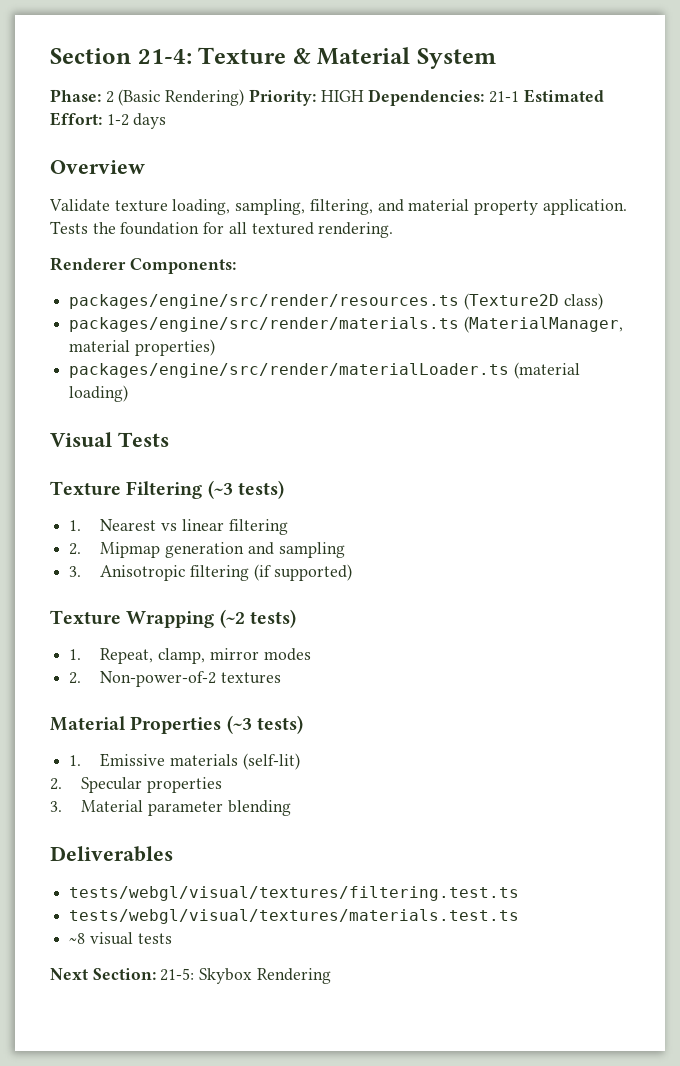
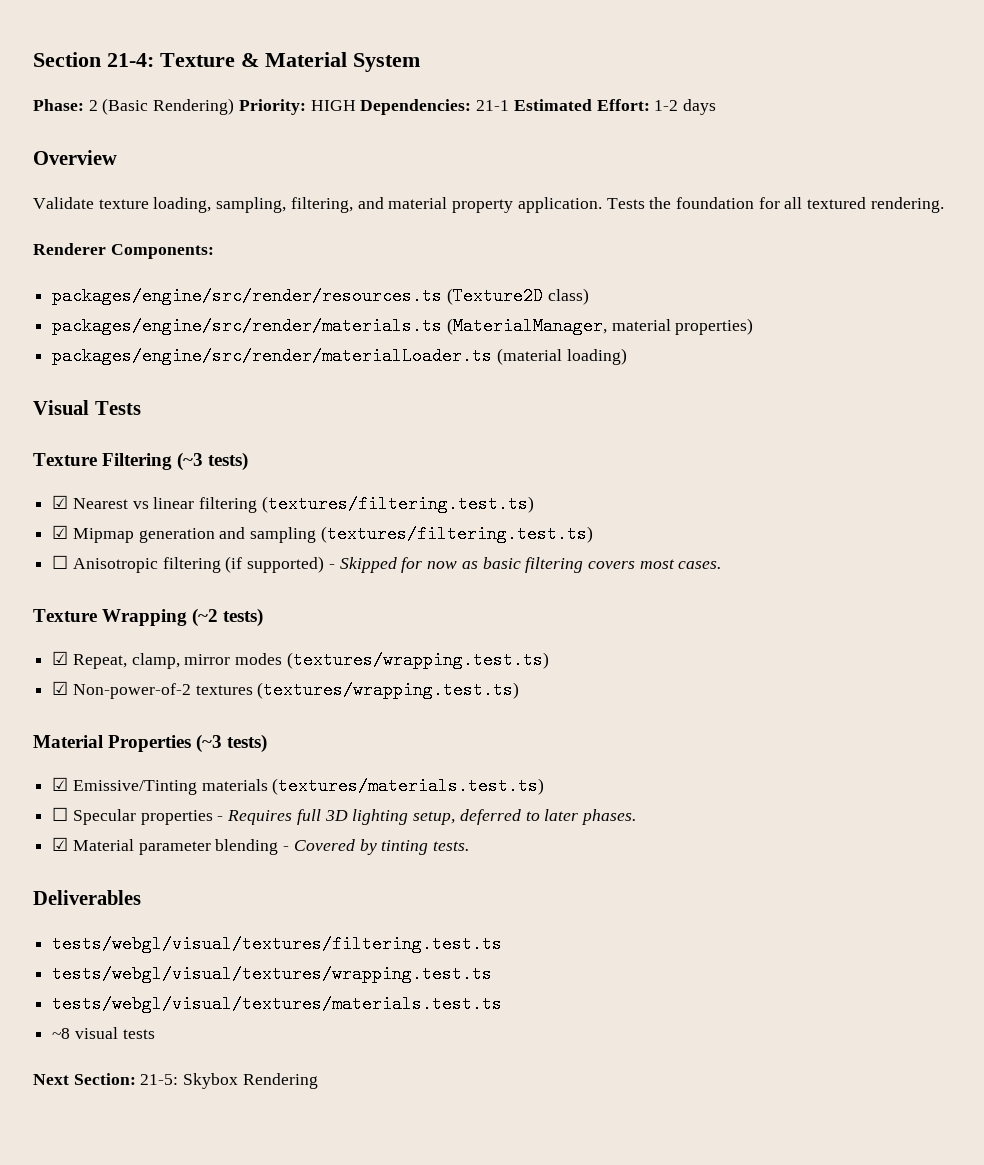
- 1. Nearest vs linear filtering
- 2. Mipmap generation and sampling
- 3. Anisotropic filtering (if supported)
+ ☑ Nearest vs linear filtering (textures/filtering.test.ts)
+ ☑ Mipmap generation and sampling (textures/filtering.test.ts)
+ ☐ Anisotropic filtering (if supported) - Skipped for now as basic filtering covers most cases.
- 1. Repeat, clamp, mirror modes
- 2. Non-power-of-2 textures
+ ☑ Repeat, clamp, mirror modes (textures/wrapping.test.ts)
+ ☑ Non-power-of-2 textures (textures/wrapping.test.ts)
- 1. Emissive materials (self-lit)
- 2. Specular properties
- 3. Material parameter blending
+ ☑ Emissive/Tinting materials (textures/materials.test.ts)
+ ☐ Specular properties - Requires full 3D lighting setup, deferred to later phases.
+ ☑ Material parameter blending - Covered by tinting tests.
+ tests/webgl/visual/textures/wrapping.test.ts

